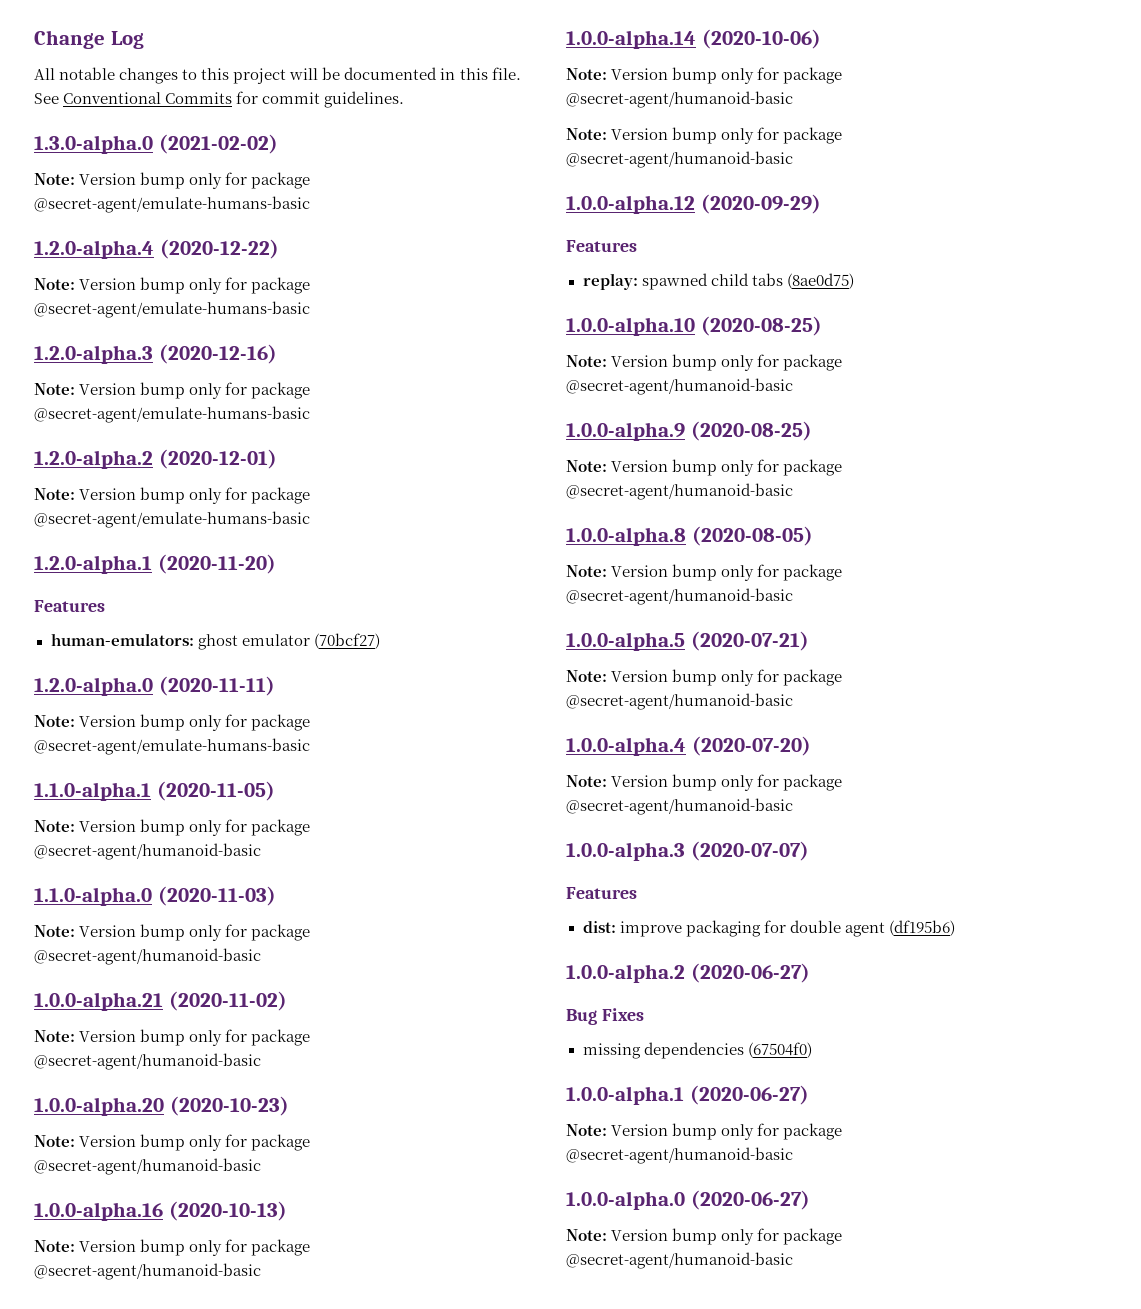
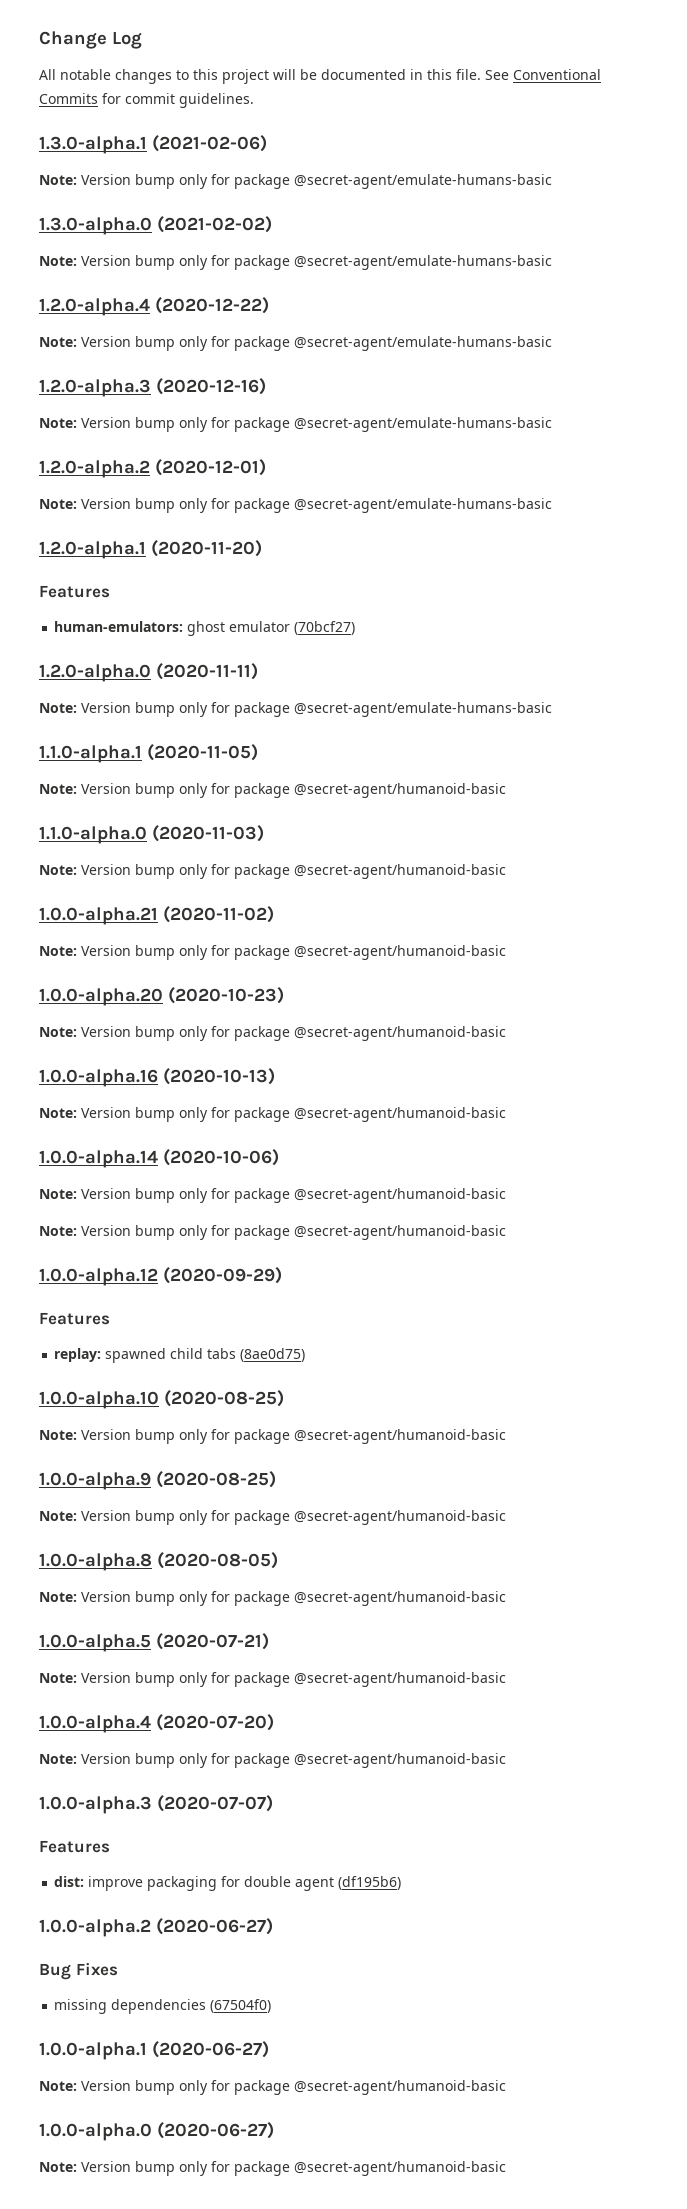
+ 1.3.0-alpha.1 (2021-02-06)
+ Note: Version bump only for package @secret-agent/emulate-humans-basic

